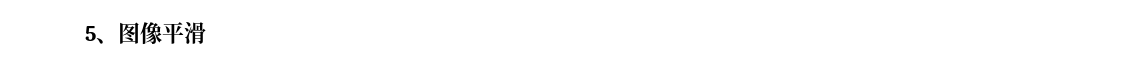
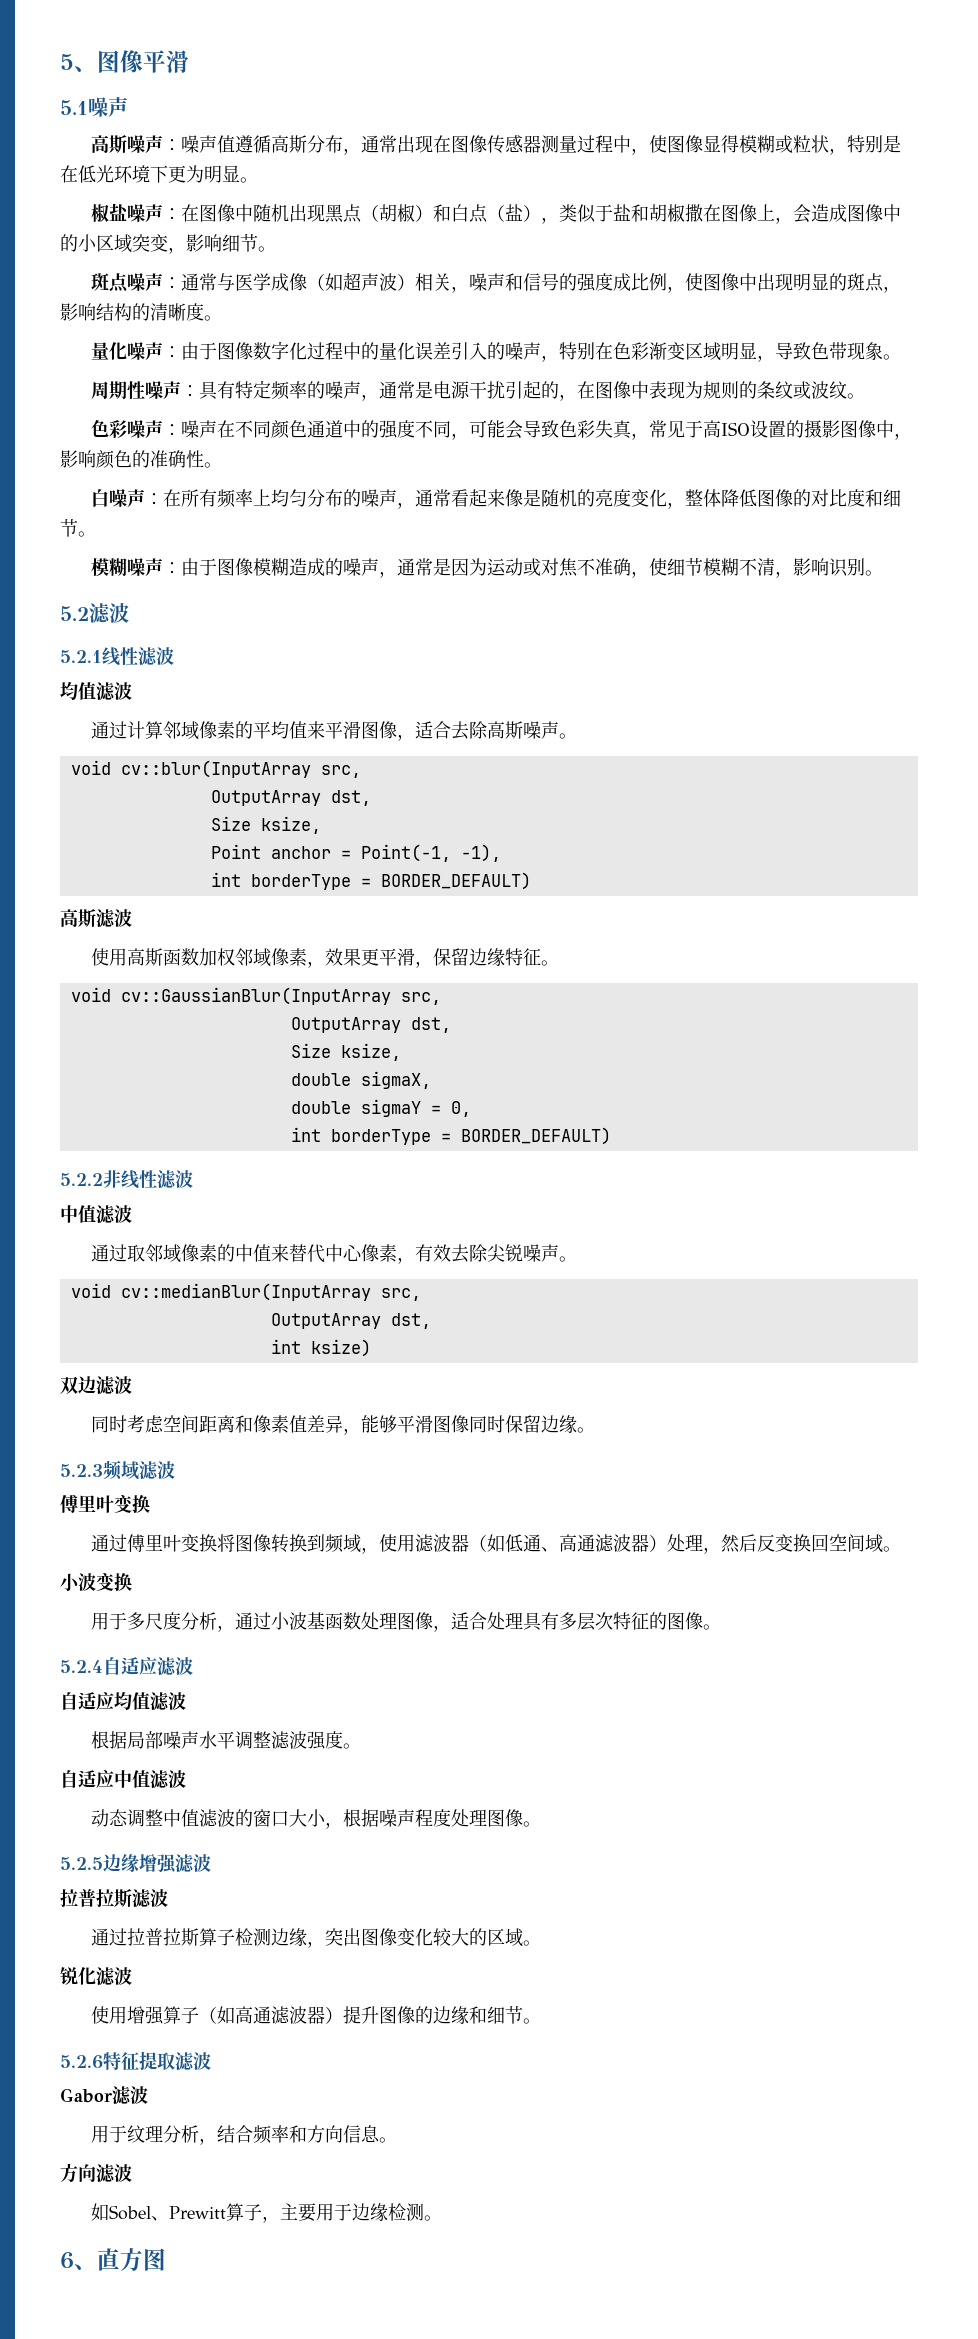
+ 5.1噪声
+ 高斯噪声：噪声值遵循高斯分布，通常出现在图像传感器测量过程中，使图像显得模糊或粒状，特别是在低光环境下更为明显。
+ 椒盐噪声：在图像中随机出现黑点（胡椒）和白点（盐），类似于盐和胡椒撒在图像上，会造成图像中的小区域突变，影响细节。
+ 斑点噪声：通常与医学成像（如超声波）相关，噪声和信号的强度成比例，使图像中出现明显的斑点，影响结构的清晰度。
+ 量化噪声：由于图像数字化过程中的量化误差引入的噪声，特别在色彩渐变区域明显，导致色带现象。
+ 周期性噪声：具有特定频率的噪声，通常是电源干扰引起的，在图像中表现为规则的条纹或波纹。
+ 色彩噪声：噪声在不同颜色通道中的强度不同，可能会导致色彩失真，常见于高ISO设置的摄影图像中，影响颜色的准确性。
+ 白噪声：在所有频率上均匀分布的噪声，通常看起来像是随机的亮度变化，整体降低图像的对比度和细节。
+ 模糊噪声：由于图像模糊造成的噪声，通常是因为运动或对焦不准确，使细节模糊不清，影响识别。
+ 5.2滤波
+ 5.2.1线性滤波
+ 均值滤波
+ 通过计算邻域像素的平均值来平滑图像，适合去除高斯噪声。
+ void cv::blur(InputArray src,
+ OutputArray dst,
+ Size ksize,
+ Point anchor = Point(-1, -1),
+ int borderType = BORDER_DEFAULT)
+ 高斯滤波
+ 使用高斯函数加权邻域像素，效果更平滑，保留边缘特征。
+ void cv::GaussianBlur(InputArray src,
+ OutputArray dst,
+ Size ksize,
+ double sigmaX,
+ double sigmaY = 0,
+ int borderType = BORDER_DEFAULT)
+ 5.2.2非线性滤波
+ 中值滤波
+ 通过取邻域像素的中值来替代中心像素，有效去除尖锐噪声。
+ void cv::medianBlur(InputArray src,
+ OutputArray dst,
+ int ksize)
+ 双边滤波
+ 同时考虑空间距离和像素值差异，能够平滑图像同时保留边缘。
+ 5.2.3频域滤波
+ 傅里叶变换
+ 通过傅里叶变换将图像转换到频域，使用滤波器（如低通、高通滤波器）处理，然后反变换回空间域。
+ 小波变换
+ 用于多尺度分析，通过小波基函数处理图像，适合处理具有多层次特征的图像。
+ 5.2.4自适应滤波
+ 自适应均值滤波
+ 根据局部噪声水平调整滤波强度。
+ 自适应中值滤波
+ 动态调整中值滤波的窗口大小，根据噪声程度处理图像。
+ 5.2.5边缘增强滤波
+ 拉普拉斯滤波
+ 通过拉普拉斯算子检测边缘，突出图像变化较大的区域。
+ 锐化滤波
+ 使用增强算子（如高通滤波器）提升图像的边缘和细节。
+ 5.2.6特征提取滤波
+ Gabor滤波
+ 用于纹理分析，结合频率和方向信息。
+ 方向滤波
+ 如Sobel、Prewitt算子，主要用于边缘检测。
+ 6、直方图

